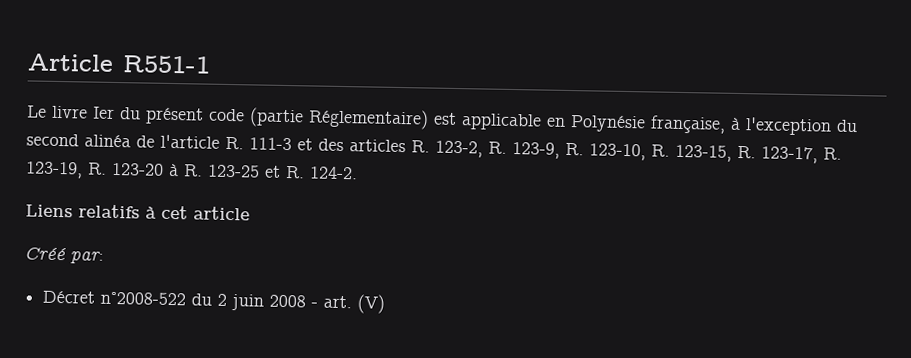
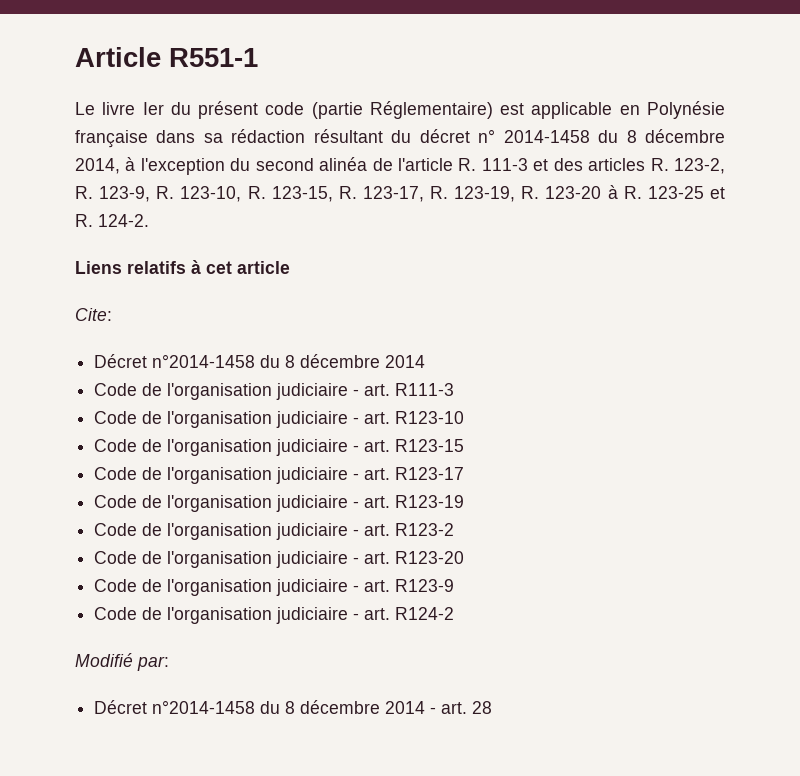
- Le livre Ier du présent code (partie Réglementaire) est applicable en Polynésie française, à l'exception du second alinéa de l'article R. 111-3 et des articles R. 123-2, R. 123-9, R. 123-10, R. 123-15, R. 123-17, R. 123-19, R. 123-20 à R. 123-25 et R. 124-2.
+ Le livre Ier du présent code (partie Réglementaire) est applicable en Polynésie française dans sa rédaction résultant du décret n° 2014-1458 du 8 décembre 2014, à l'exception du second alinéa de l'article R. 111-3 et des articles R. 123-2, R. 123-9, R. 123-10, R. 123-15, R. 123-17, R. 123-19, R. 123-20 à R. 123-25 et R. 124-2.
- Créé par:
- Décret n°2008-522 du 2 juin 2008 - art. (V)
+ Cite:
+ Décret n°2014-1458 du 8 décembre 2014
+ Code de l'organisation judiciaire - art. R111-3
+ Code de l'organisation judiciaire - art. R123-10
+ Code de l'organisation judiciaire - art. R123-15
+ Code de l'organisation judiciaire - art. R123-17
+ Code de l'organisation judiciaire - art. R123-19
+ Code de l'organisation judiciaire - art. R123-2
+ Code de l'organisation judiciaire - art. R123-20
+ Code de l'organisation judiciaire - art. R123-9
+ Code de l'organisation judiciaire - art. R124-2
+ Modifié par:
+ Décret n°2014-1458 du 8 décembre 2014 - art. 28

